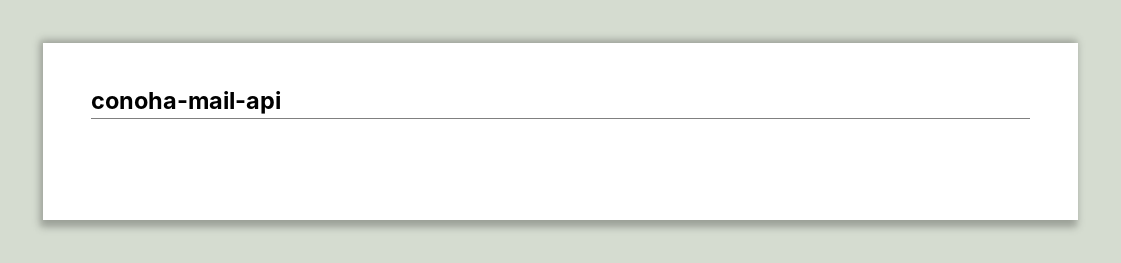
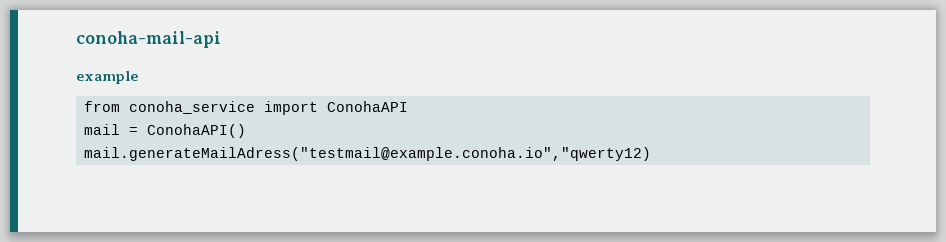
+ example
+ from conoha_service import ConohaAPI
+ mail = ConohaAPI()
+ mail.generateMailAdress("testmail@example.conoha.io","qwerty12)

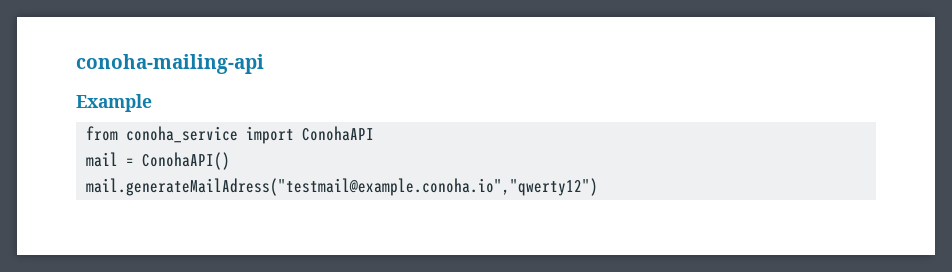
- conoha-mail-api
- example
+ conoha-mailing-api
+ Example
- mail.generateMailAdress("testmail@example.conoha.io","qwerty12)
+ mail.generateMailAdress("testmail@example.conoha.io","qwerty12")

